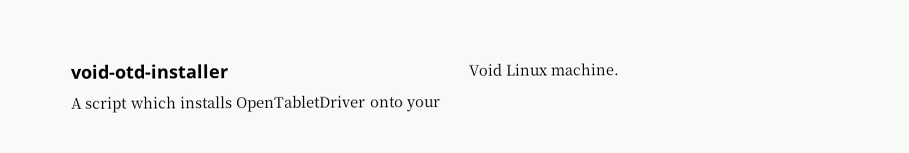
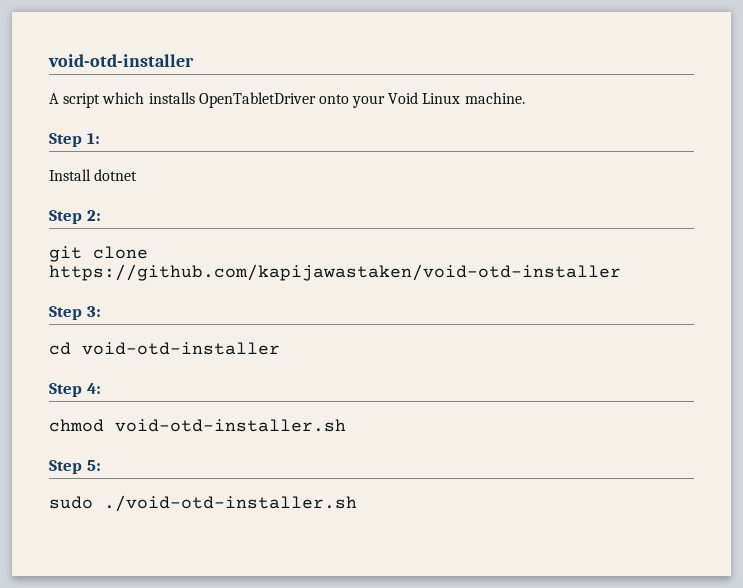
+ Step 1:
+ Install dotnet
+ Step 2:
+ git clone https://github.com/kapijawastaken/void-otd-installer
+ Step 3:
+ cd void-otd-installer
+ Step 4:
+ chmod void-otd-installer.sh
+ Step 5:
+ sudo ./void-otd-installer.sh

